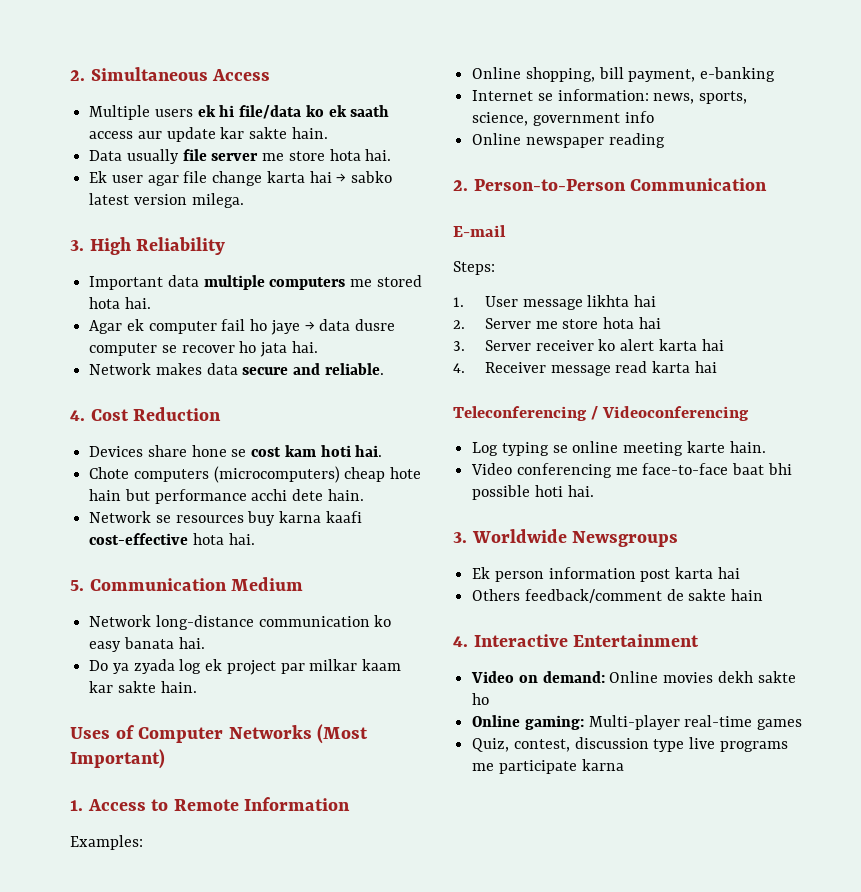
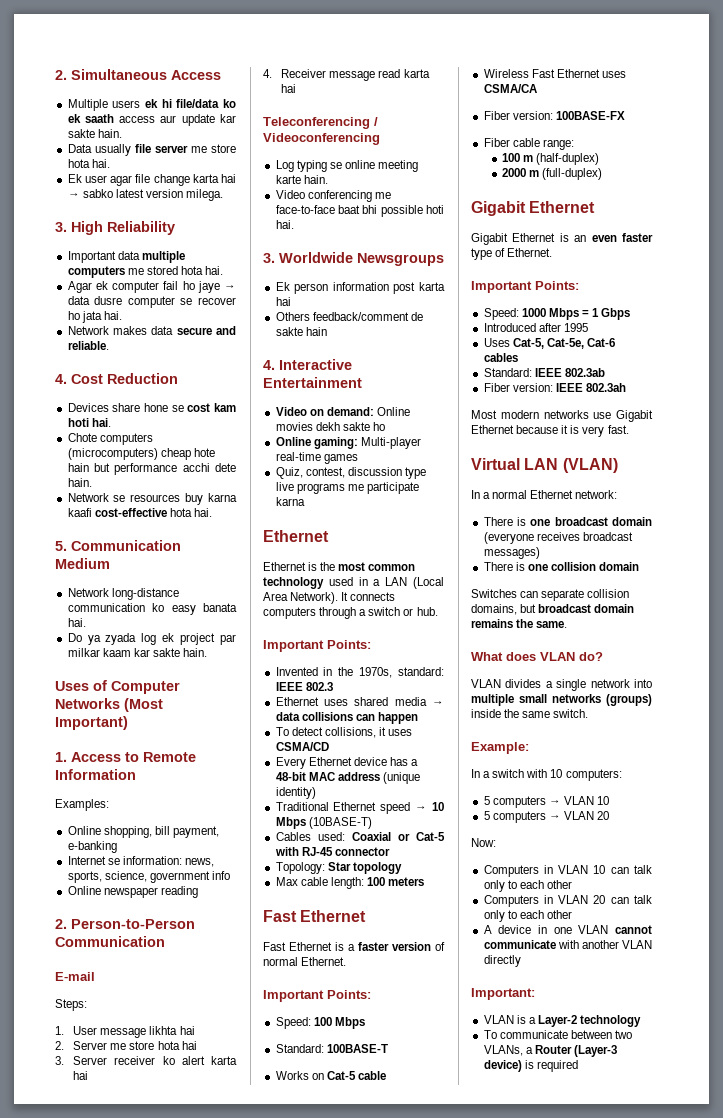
  Quiz, contest, discussion type live programs me participate karna
+ Ethernet
+ Ethernet is the most common technology used in a LAN (Local Area Network). It connects computers through a switch or hub.
+ Important Points:
+ Invented in the 1970s, standard: IEEE 802.3
+ Ethernet uses shared media → data collisions can happen
+ To detect collisions, it uses CSMA/CD
+ Every Ethernet device has a 48-bit MAC address (unique identity)
+ Traditional Ethernet speed → 10 Mbps (10BASE-T)
+ Cables used: Coaxial or Cat-5 with RJ-45 connector
+ Topology: Star topology
+ Max cable length: 100 meters
+ Fast Ethernet
+ Fast Ethernet is a faster version of normal Ethernet.
+ Important Points:
+ Speed: 100 Mbps
+ Standard: 100BASE-T
+ Works on Cat-5 cable
+ Wireless Fast Ethernet uses CSMA/CA
+ Fiber version: 100BASE-FX
+ Fiber cable range:
+ 100 m (half-duplex)
+ 2000 m (full-duplex)
+ Gigabit Ethernet
+ Gigabit Ethernet is an even faster type of Ethernet.
+ Important Points:
+ Speed: 1000 Mbps = 1 Gbps
+ Introduced after 1995
+ Uses Cat-5, Cat-5e, Cat-6 cables
+ Standard: IEEE 802.3ab
+ Fiber version: IEEE 802.3ah
+ Most modern networks use Gigabit Ethernet because it is very fast.
+ Virtual LAN (VLAN)
+ In a normal Ethernet network:
+ There is one broadcast domain (everyone receives broadcast messages)
+ There is one collision domain
+ Switches can separate collision domains, but broadcast domain remains the same.
+ What does VLAN do?
+ VLAN divides a single network into multiple small networks (groups) inside the same switch.
+ Example:
+ In a switch with 10 computers:
+ 5 computers → VLAN 10
+ 5 computers → VLAN 20
+ Now:
+ Computers in VLAN 10 can talk only to each other
+ Computers in VLAN 20 can talk only to each other
+ A device in one VLAN cannot communicate with another VLAN directly
+ Important:
+ VLAN is a Layer-2 technology
+ To communicate between two VLANs, a Router (Layer-3 device) is required

